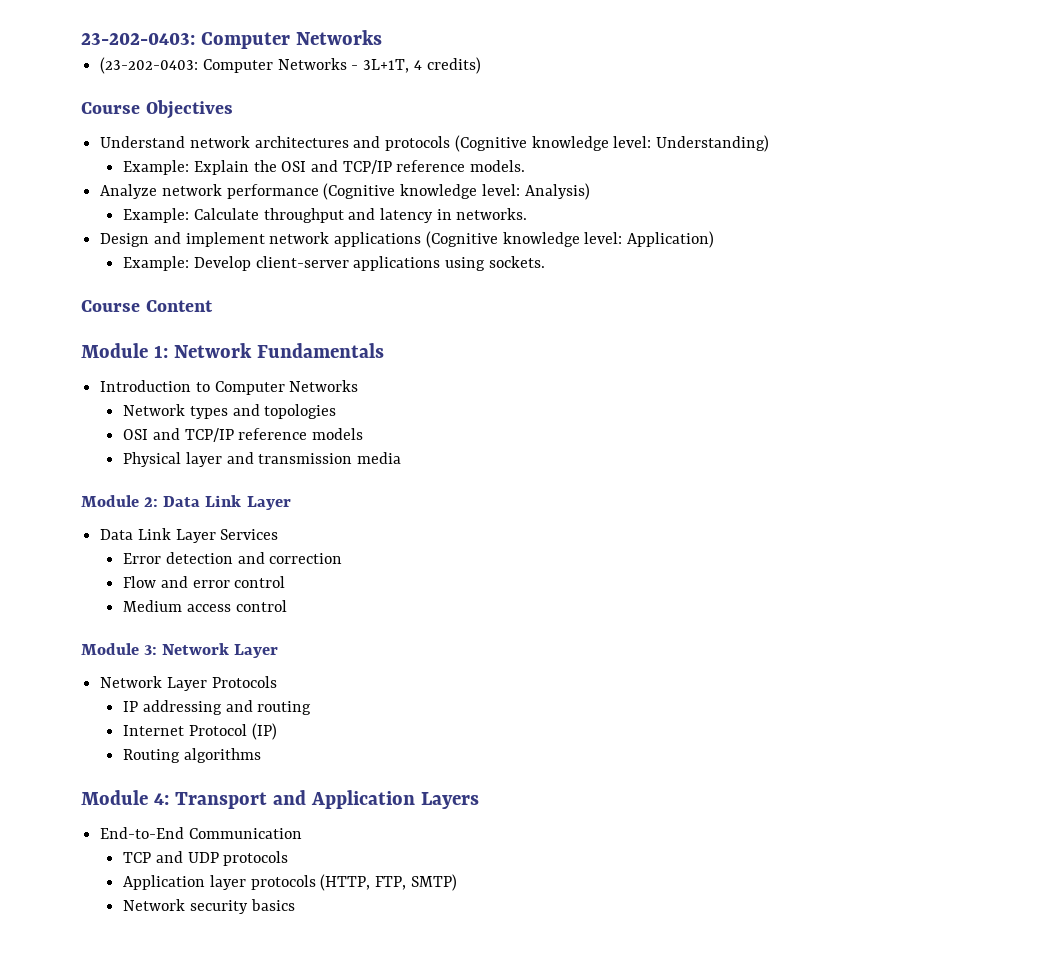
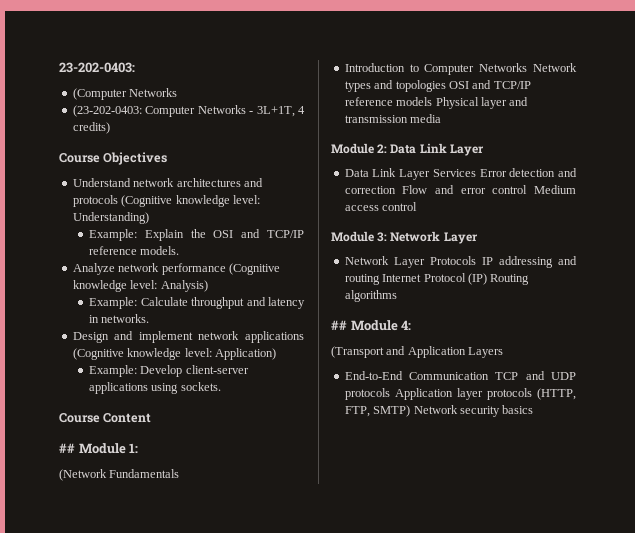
- 23-202-0403: Computer Networks
+ 23-202-0403:
+ (Computer Networks
- Module 1: Network Fundamentals
+ ## Module 1:
+ (Network Fundamentals
- Introduction to Computer Networks
- Network types and topologies
- OSI and TCP/IP reference models
- Physical layer and transmission media
+ Introduction to Computer Networks Network types and topologies OSI and TCP/IP reference models Physical layer and transmission media
- Data Link Layer Services
- Error detection and correction
- Flow and error control
- Medium access control
+ Data Link Layer Services Error detection and correction Flow and error control Medium access control
- Network Layer Protocols
- IP addressing and routing
- Internet Protocol (IP)
- Routing algorithms
+ Network Layer Protocols IP addressing and routing Internet Protocol (IP) Routing algorithms
- Module 4: Transport and Application Layers
+ ## Module 4:
+ (Transport and Application Layers
- End-to-End Communication
- TCP and UDP protocols
- Application layer protocols (HTTP, FTP, SMTP)
- Network security basics
+ End-to-End Communication TCP and UDP protocols Application layer protocols (HTTP, FTP, SMTP) Network security basics

